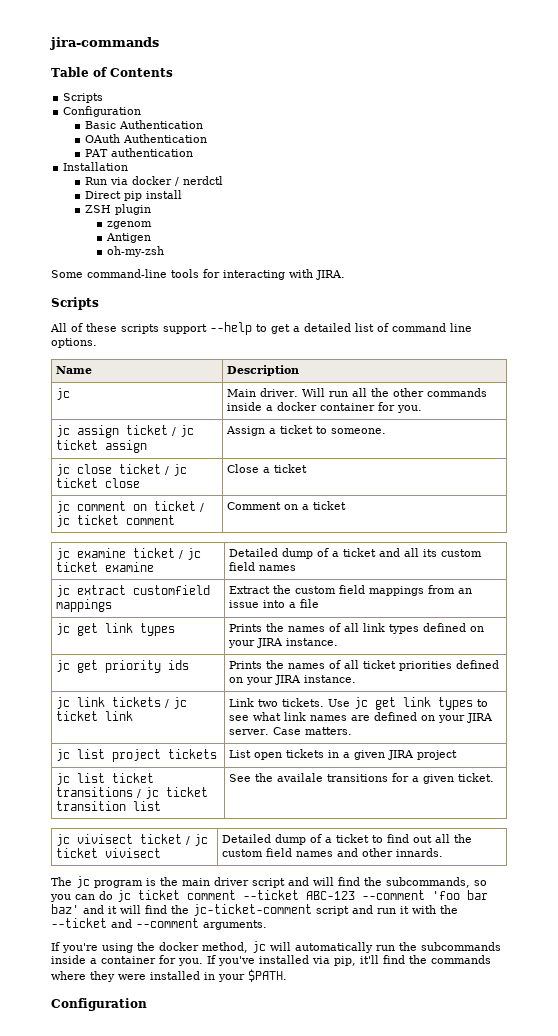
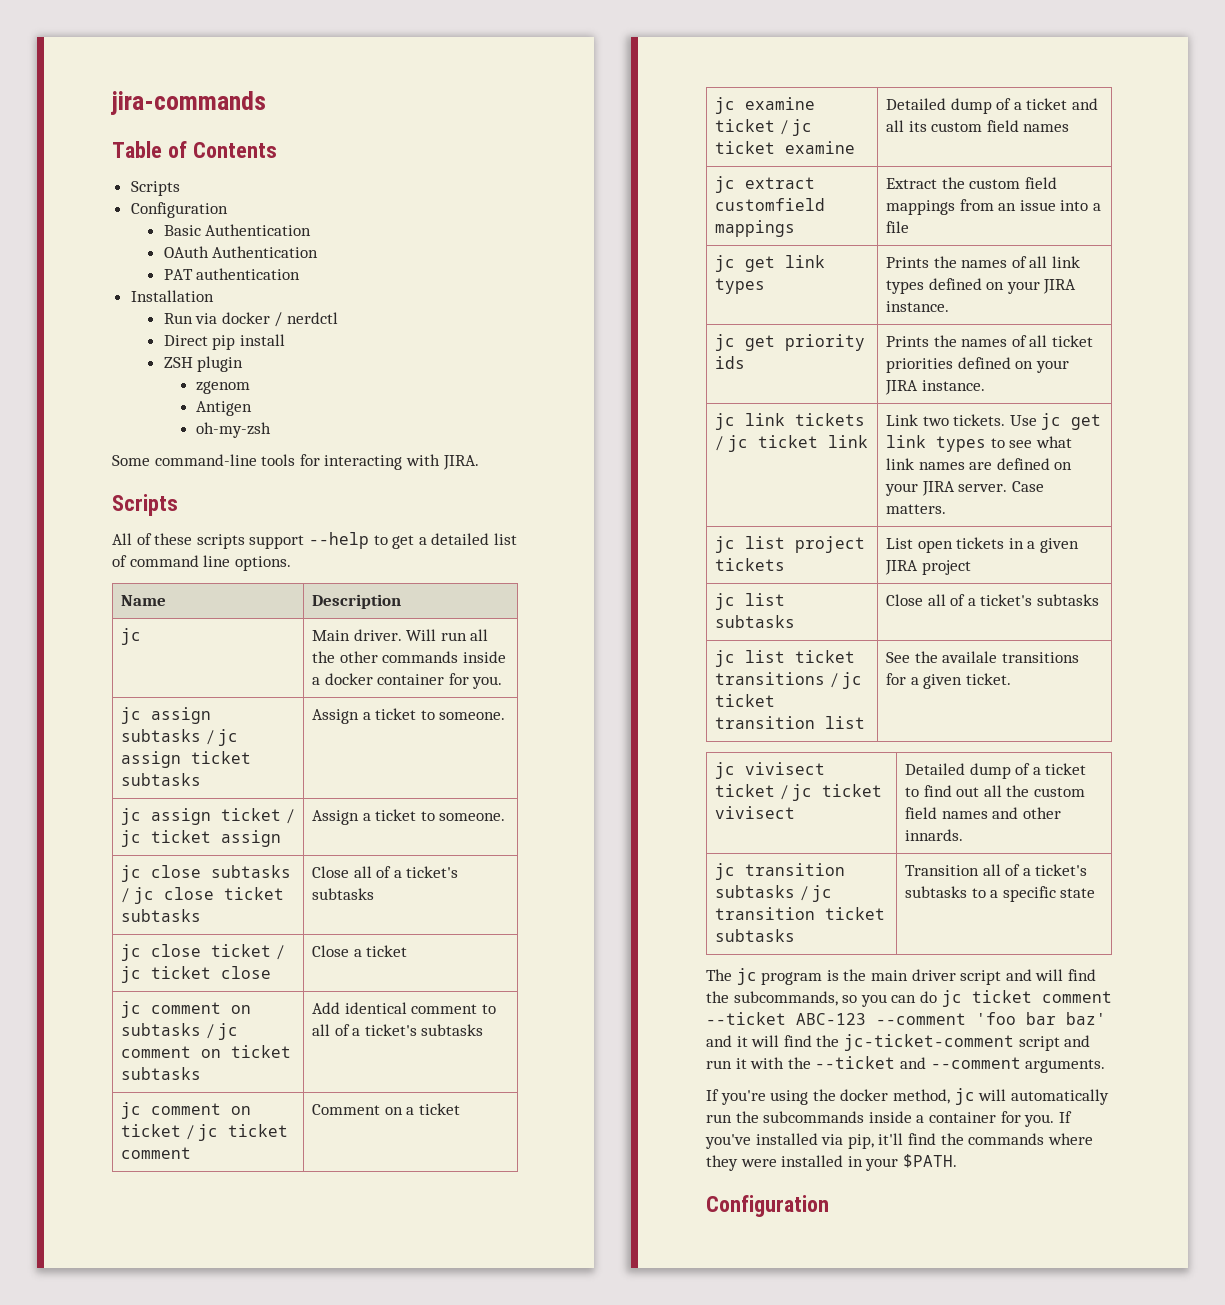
+ jc assign subtasks / jc assign ticket subtasks | Assign a ticket to someone.
+ jc close subtasks / jc close ticket subtasks | Close all of a ticket's subtasks
+ jc comment on subtasks / jc comment on ticket subtasks | Add identical comment to all of a ticket's subtasks
+ jc list subtasks | Close all of a ticket's subtasks
+ jc transition subtasks / jc transition ticket subtasks | Transition all of a ticket's subtasks to a specific state

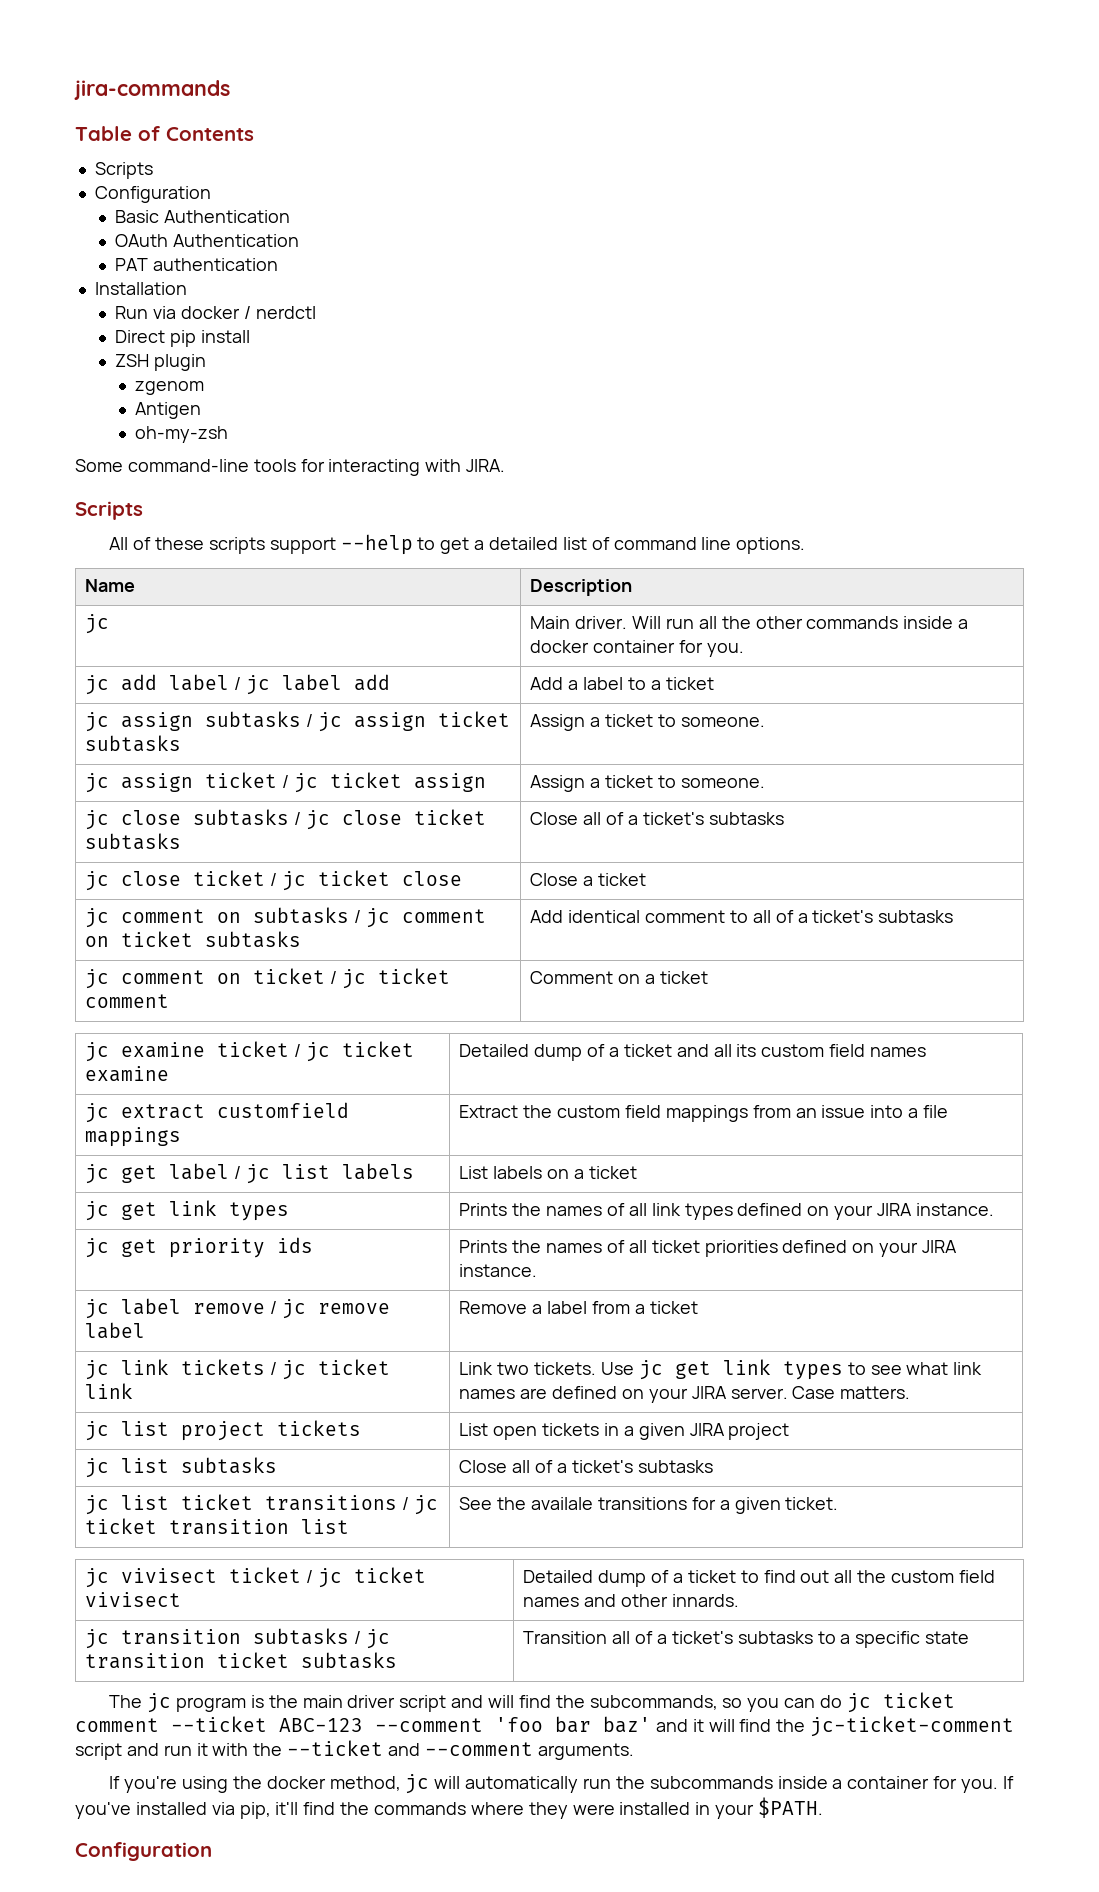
+ jc add label / jc label add | Add a label to a ticket
+ jc get label / jc list labels | List labels on a ticket
+ jc label remove / jc remove label | Remove a label from a ticket

